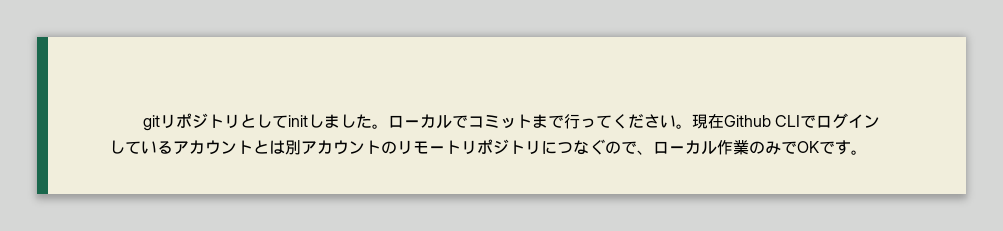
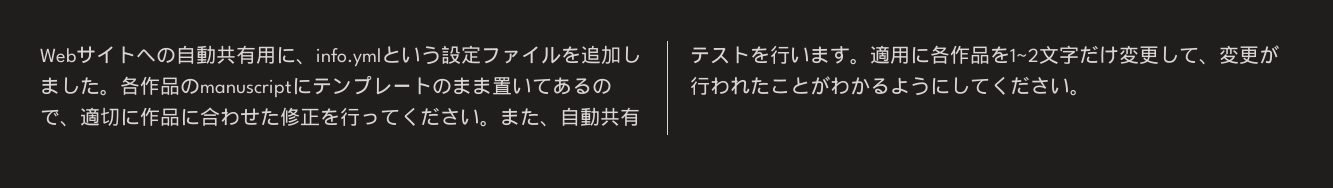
- gitリポジトリとしてinitしました。ローカルでコミットまで行ってください。現在Github CLIでログインしているアカウントとは別アカウントのリモートリポジトリにつなぐので、ローカル作業のみでOKです。
+ Webサイトへの自動共有用に、info.ymlという設定ファイルを追加しました。各作品のmanuscriptにテンプレートのまま置いてあるので、適切に作品に合わせた修正を行ってください。また、自動共有テストを行います。適用に各作品を1~2文字だけ変更して、変更が行われたことがわかるようにしてください。

